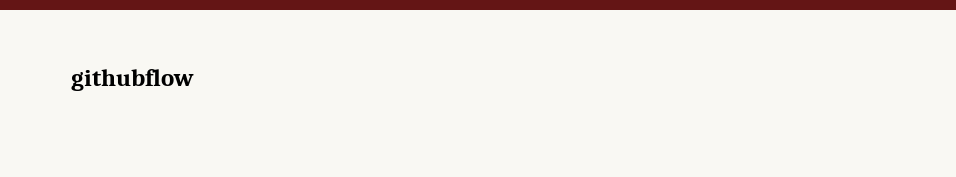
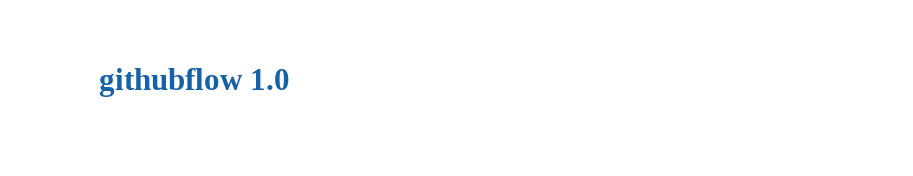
- githubflow
+ githubflow 1.0

